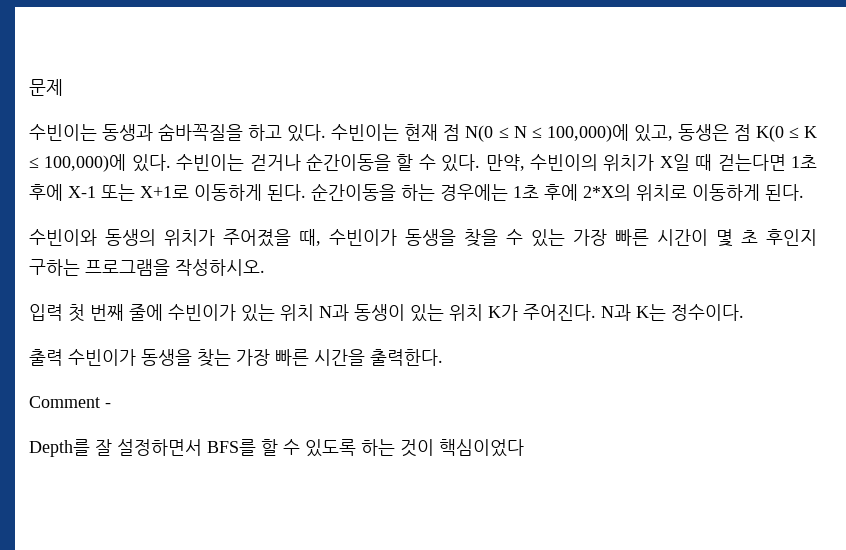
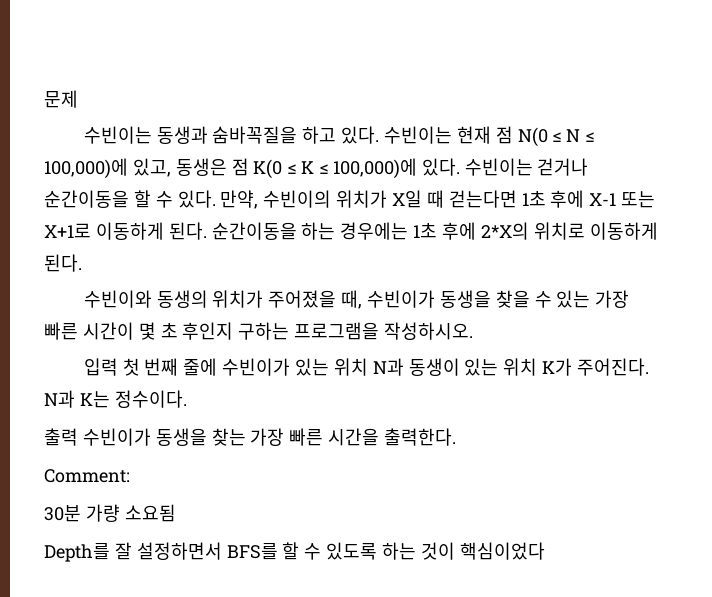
- Comment -
+ Comment:
+ 30분 가량 소요됨

